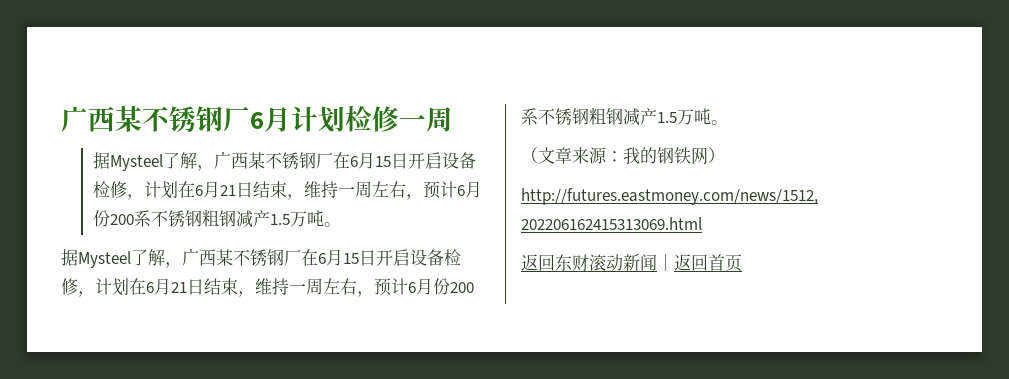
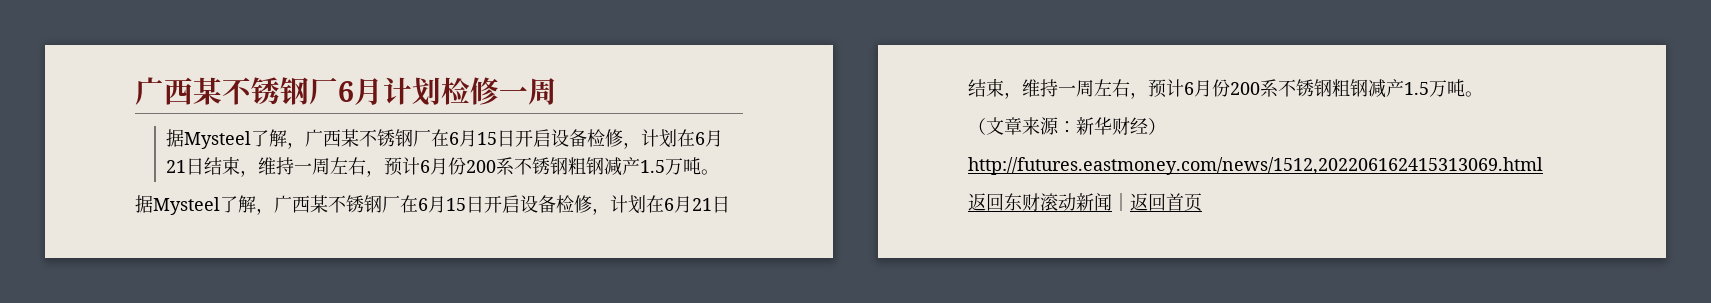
- （文章来源：我的钢铁网）
+ （文章来源：新华财经）

